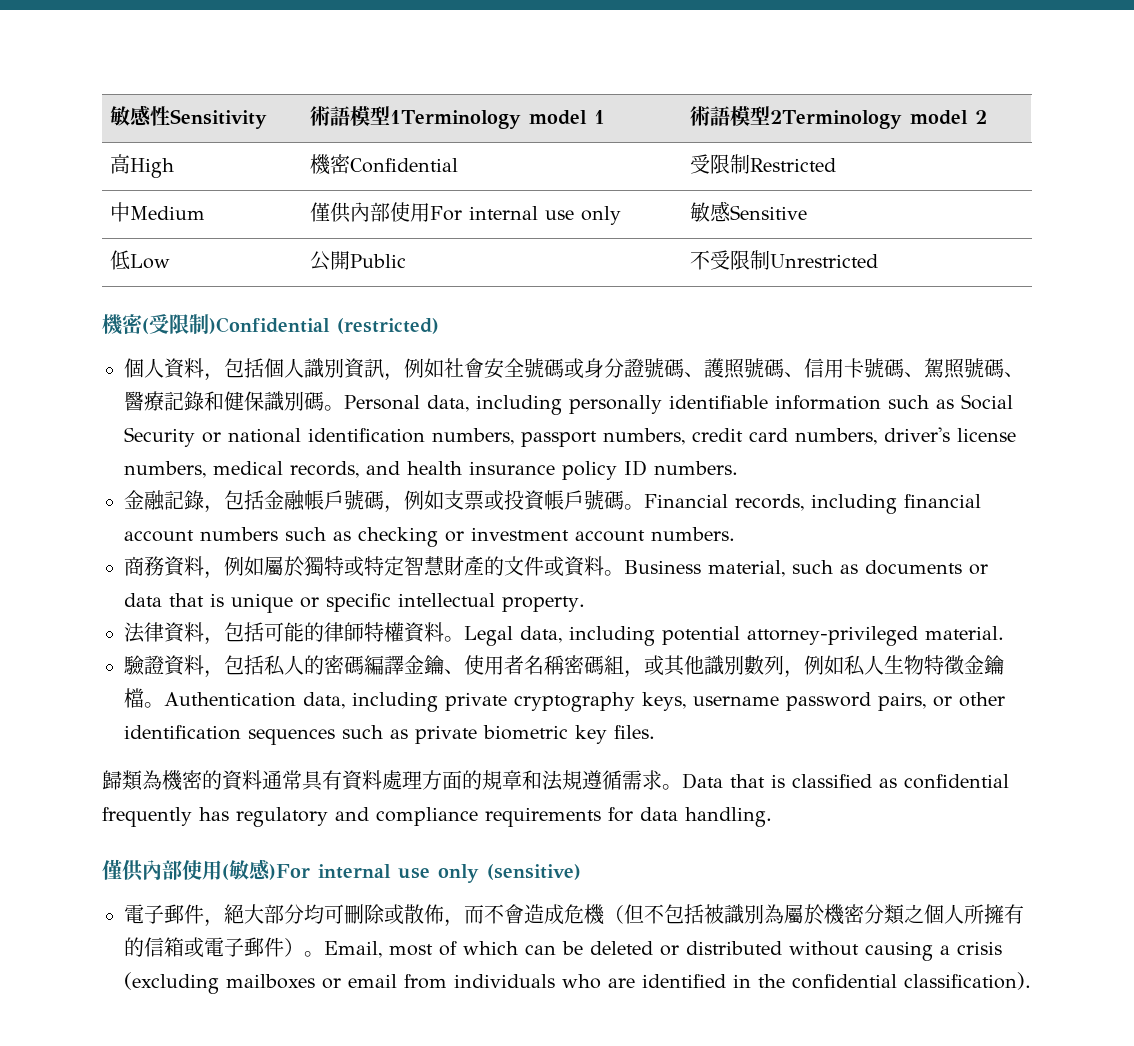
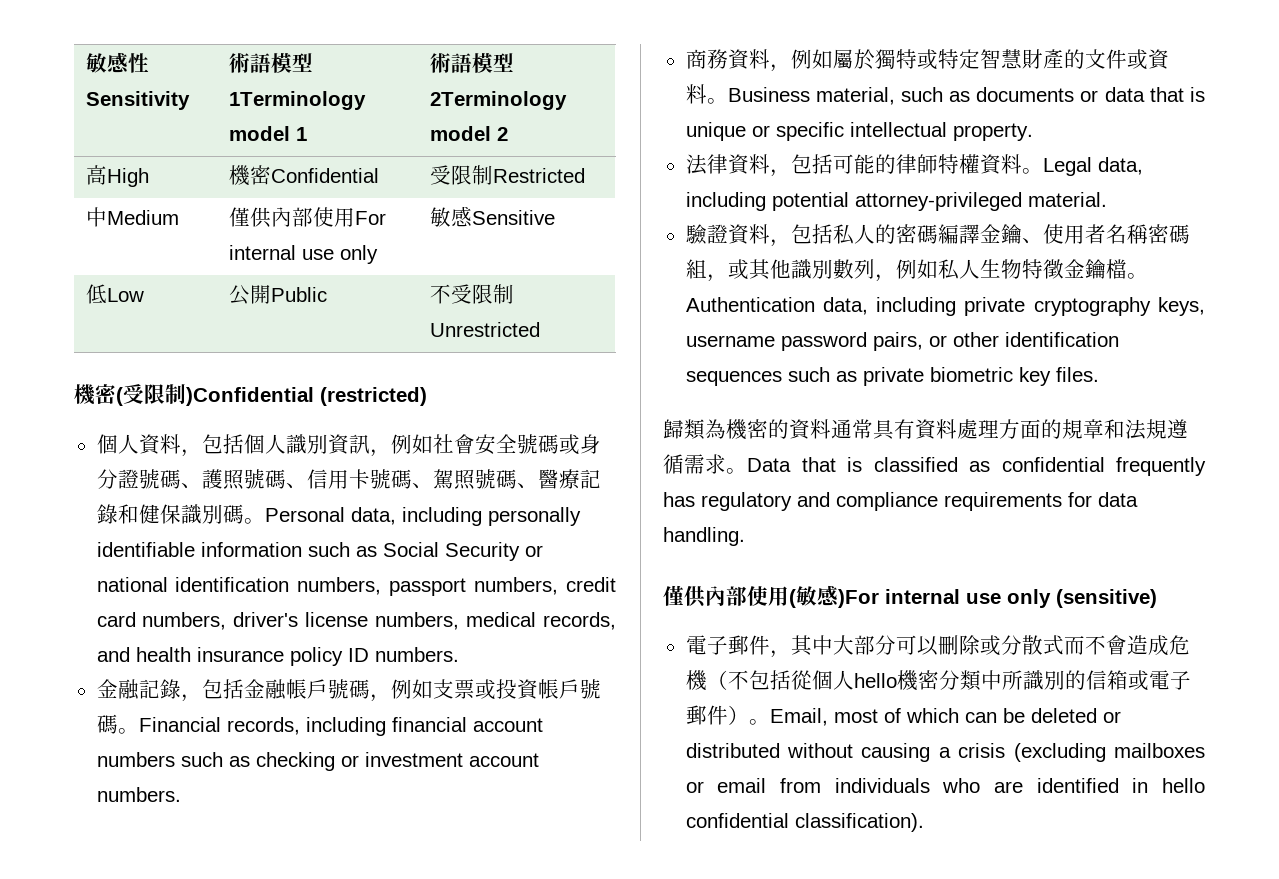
- 電子郵件，絕大部分均可刪除或散佈，而不會造成危機（但不包括被識別為屬於機密分類之個人所擁有的信箱或電子郵件）。
+ 電子郵件，其中大部分可以刪除或分散式而不會造成危機（不包括從個人hello機密分類中所識別的信箱或電子郵件）。
- Email, most of which can be deleted or distributed without causing a crisis (excluding mailboxes or email from individuals who are identified in the confidential classification).
+ Email, most of which can be deleted or distributed without causing a crisis (excluding mailboxes or email from individuals who are identified in hello confidential classification).

